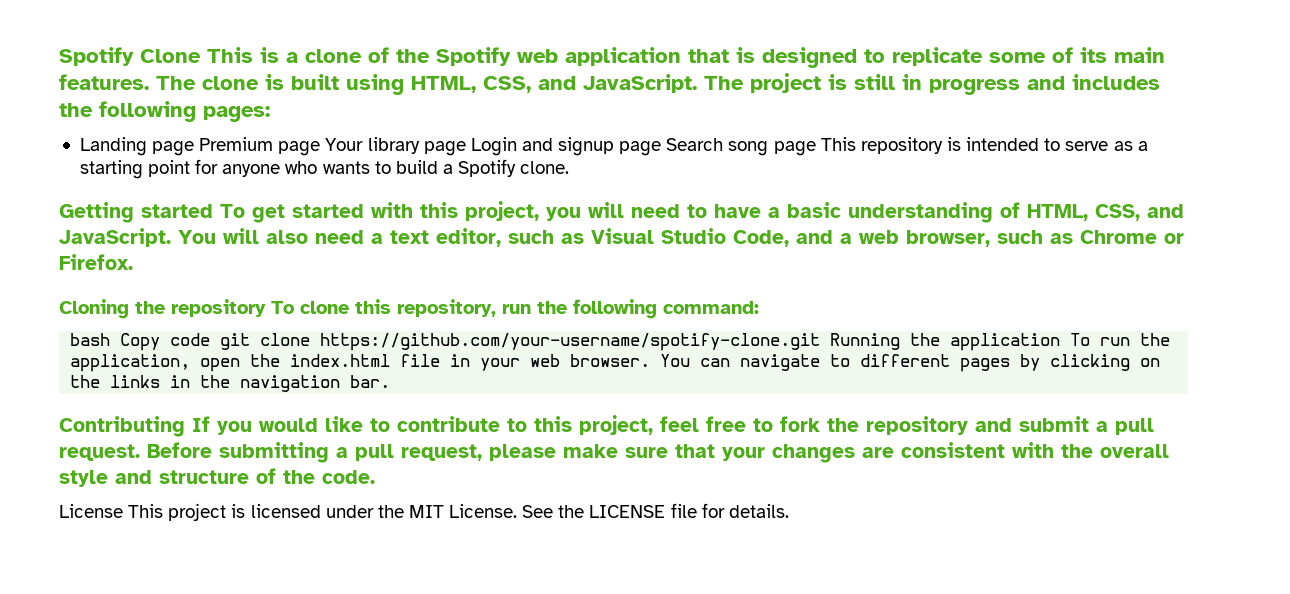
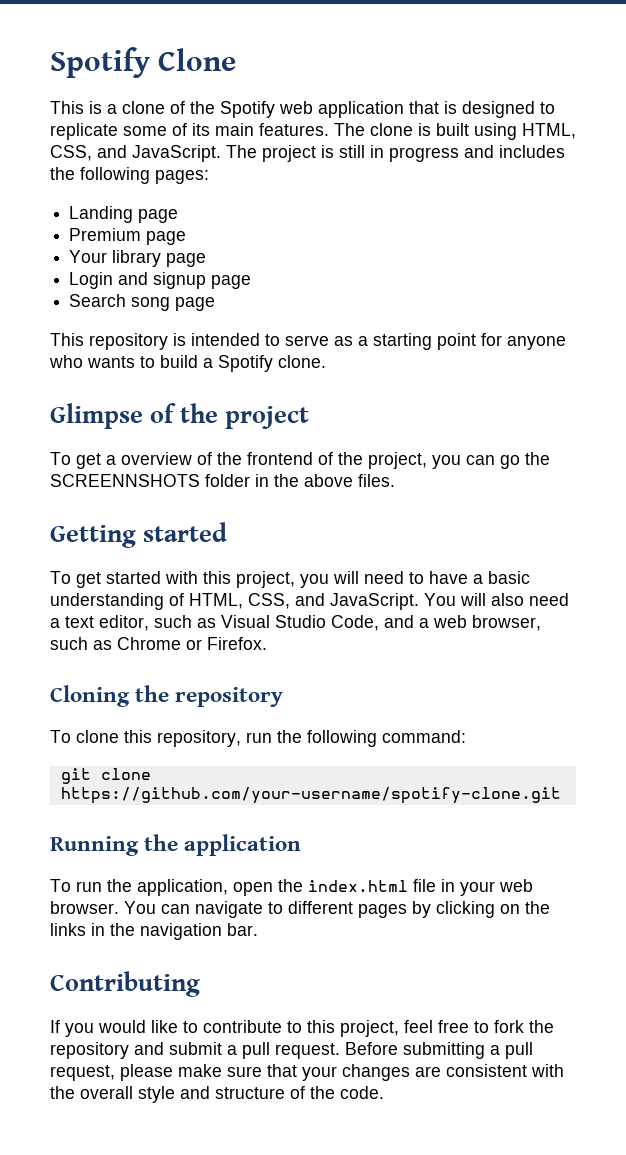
- Spotify Clone This is a clone of the Spotify web application that is designed to replicate some of its main features.
+ Spotify Clone
+ This is a clone of the Spotify web application that is designed to replicate some of its main features.
- Landing page Premium page Your library page Login and signup page Search song page This repository is intended to serve as a starting point for anyone who wants to build a Spotify clone.
+ Landing page
+ Premium page
+ Your library page
+ Login and signup page
+ Search song page
+ This repository is intended to serve as a starting point for anyone who wants to build a Spotify clone.
+ Glimpse of the project
+ To get a overview of the frontend of the project, you can go the SCREENNSHOTS folder in the above files.
- Getting started To get started with this project, you will need to have a basic understanding of HTML, CSS, and JavaScript.
+ Getting started
+ To get started with this project, you will need to have a basic understanding of HTML, CSS, and JavaScript.
- Cloning the repository To clone this repository, run the following command:
+ Cloning the repository
+ To clone this repository, run the following command:
- bash Copy code git clone https://github.com/your-username/spotify-clone.git Running the application To run the application, open the index.html file in your web browser.
+ git clone https://github.com/your-username/spotify-clone.git
+ Running the application
+ To run the application, open the index.html file in your web browser.
- Contributing If you would like to contribute to this project, feel free to fork the repository and submit a pull request.
+ Contributing
+ If you would like to contribute to this project, feel free to fork the repository and submit a pull request.
- License This project is licensed under the MIT License. See the LICENSE file for details.

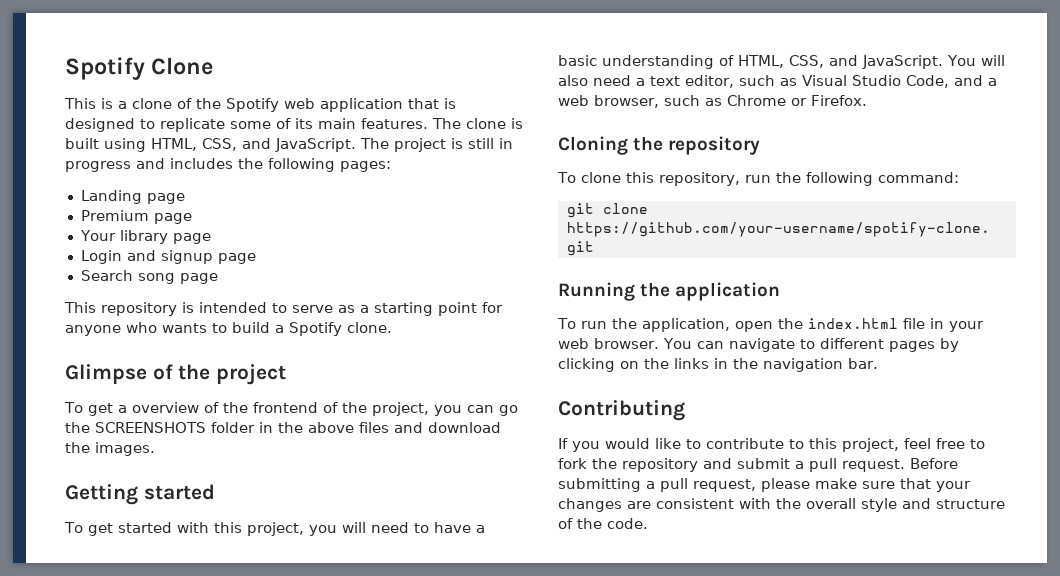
- To get a overview of the frontend of the project, you can go the SCREENNSHOTS folder in the above files.
+ To get a overview of the frontend of the project, you can go the SCREENSHOTS folder in the above files and download the images.

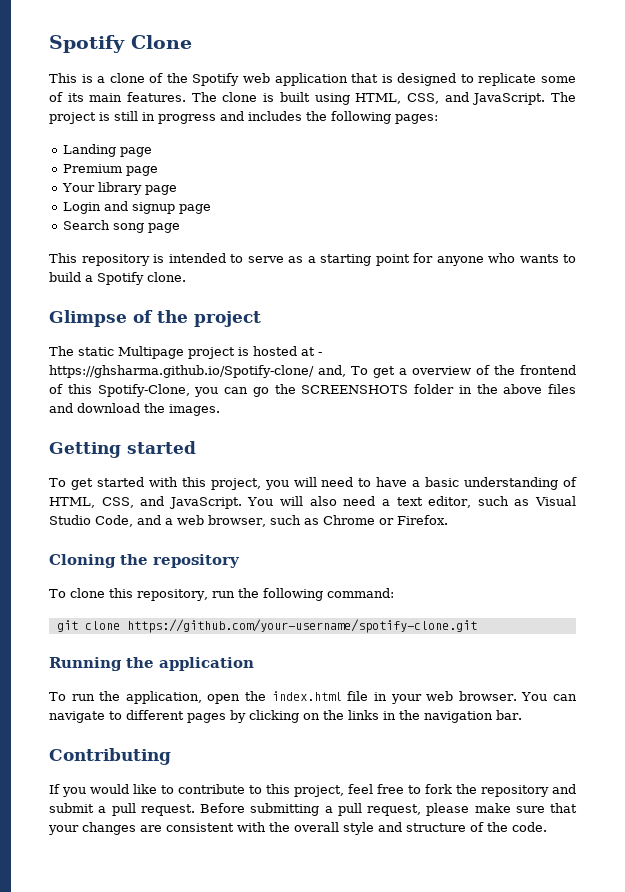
- To get a overview of the frontend of the project, you can go the SCREENSHOTS folder in the above files and download the images.
+ The static Multipage project is hosted at - https://ghsharma.github.io/Spotify-clone/ and, To get a overview of the frontend of this Spotify-Clone, you can go the SCREENSHOTS folder in the above files and download the images.

